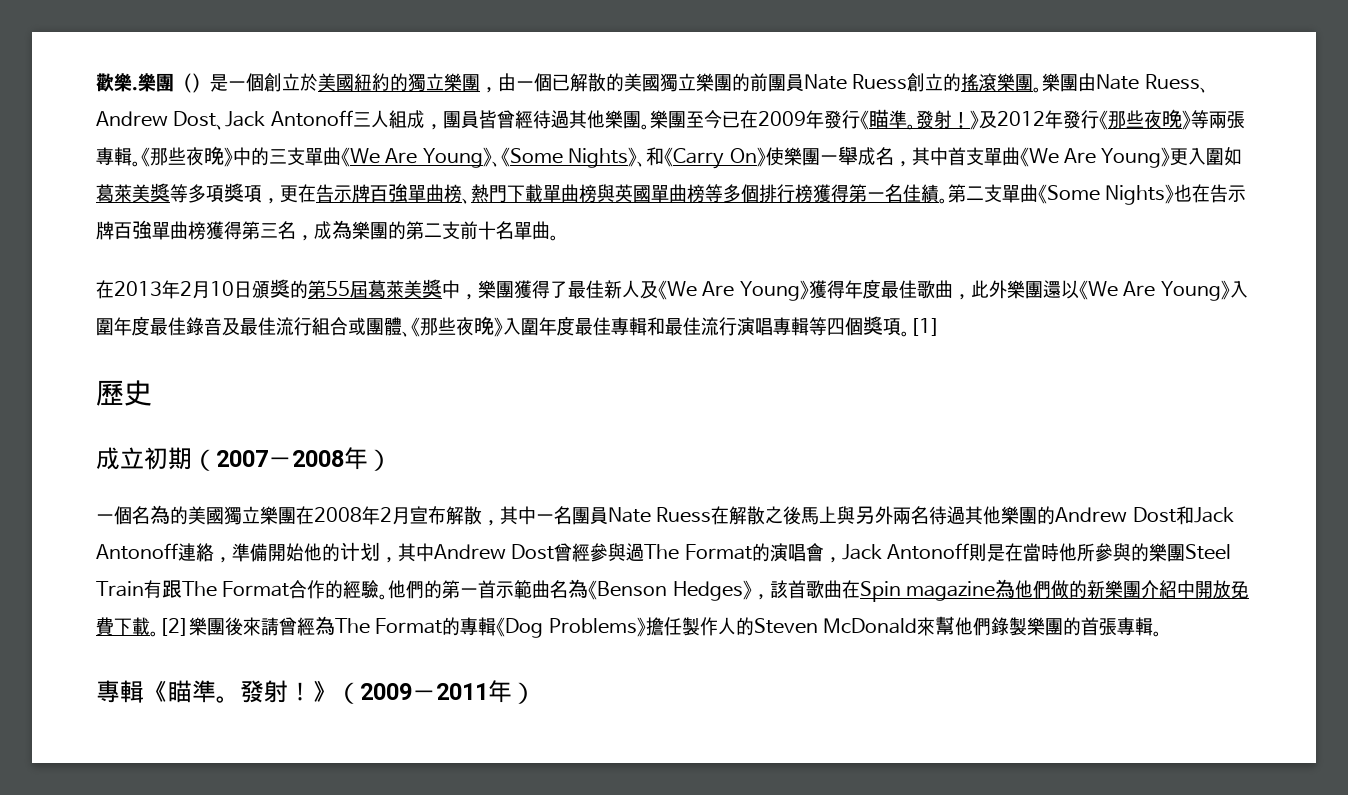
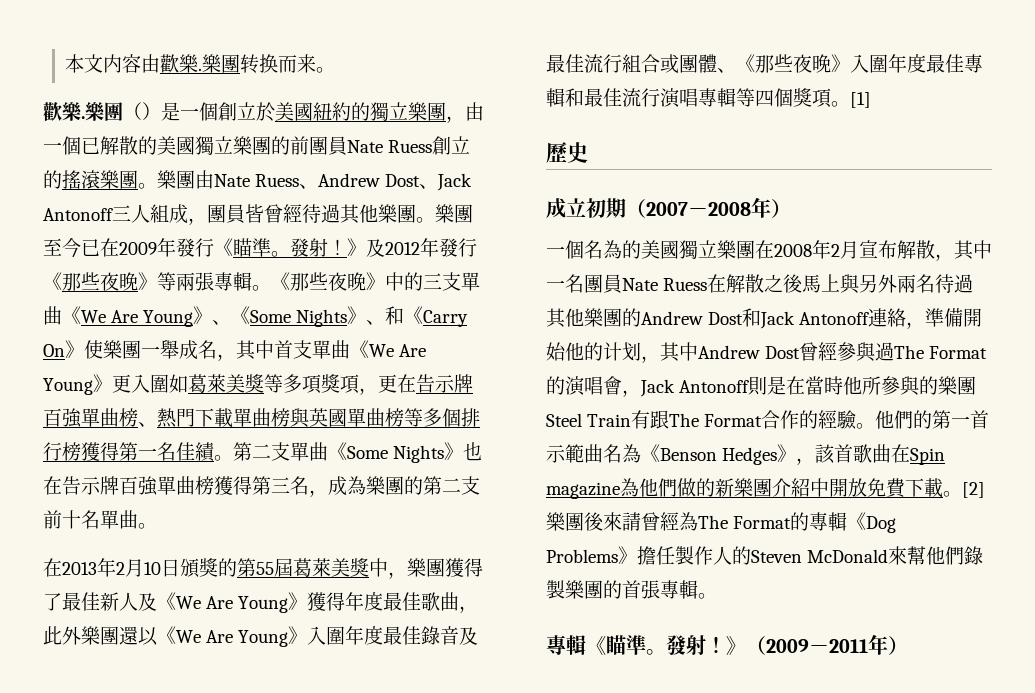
+ 本文内容由歡樂.樂團转换而来。

